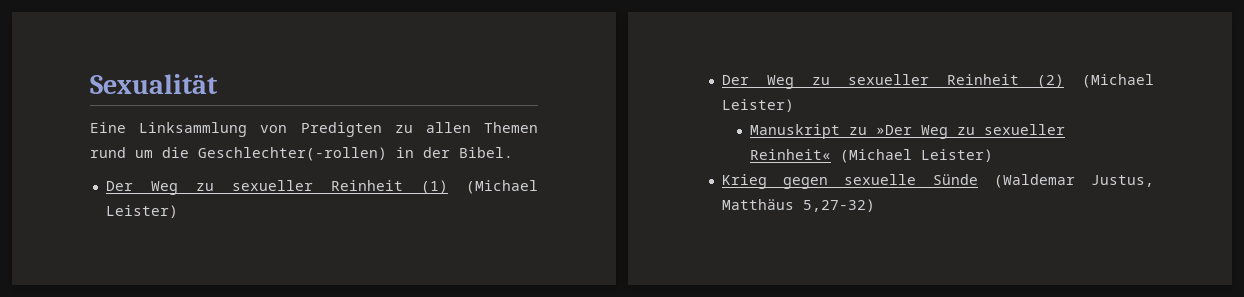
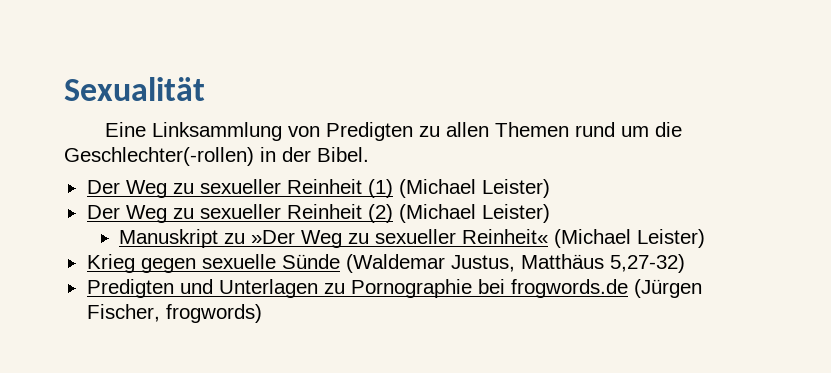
+ Predigten und Unterlagen zu Pornographie bei frogwords.de (Jürgen Fischer, frogwords)

